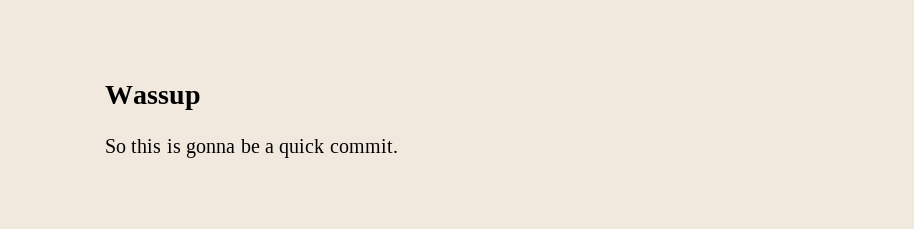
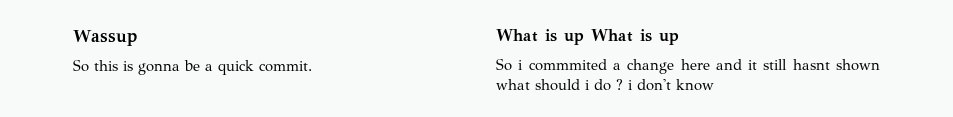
+ What is up What is up
+ So i commmited a change here and it still hasnt shown what should i do ? i don't know

